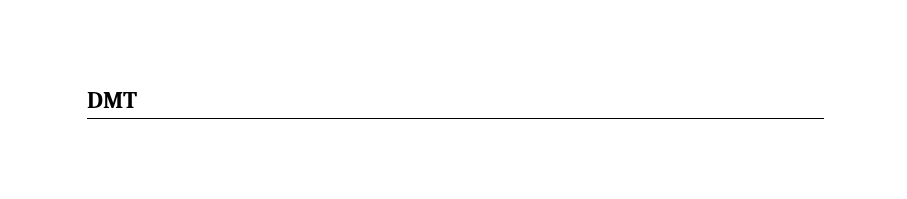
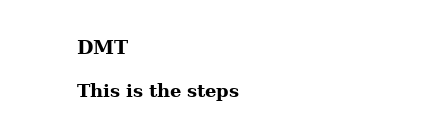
+ This is the steps

